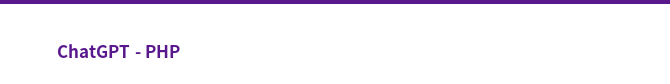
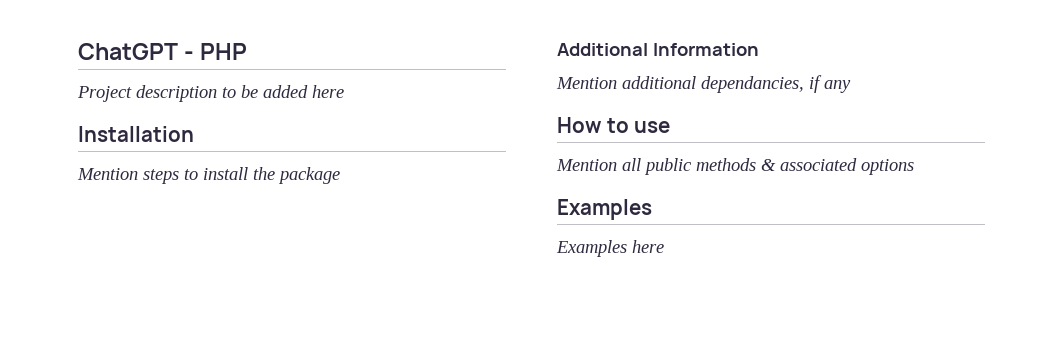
+ Project description to be added here
+ Installation
+ Mention steps to install the package
+ Additional Information
+ Mention additional dependancies, if any
+ How to use
+ Mention all public methods & associated options
+ Examples
+ Examples here

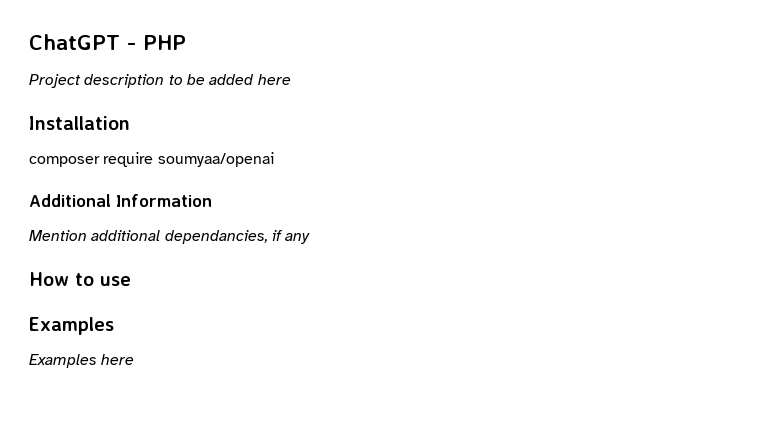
- Mention steps to install the package
+ composer require soumyaa/openai
- Mention all public methods & associated options

